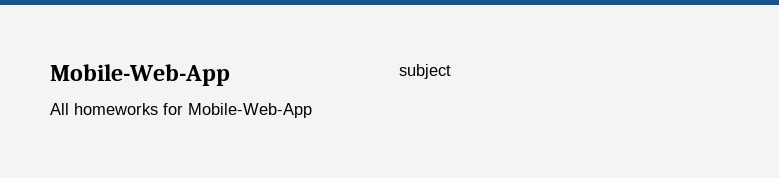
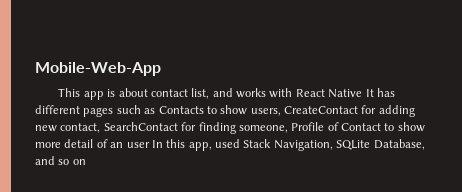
- All homeworks for Mobile-Web-App subject
+ This app is about contact list, and works with React Native It has different pages such as Contacts to show users, CreateContact for adding new contact, SearchContact for finding someone, Profile of Contact to show more detail of an user In this app, used Stack Navigation, SQLite Database, and so on

